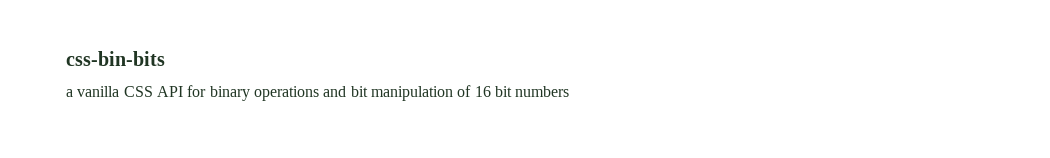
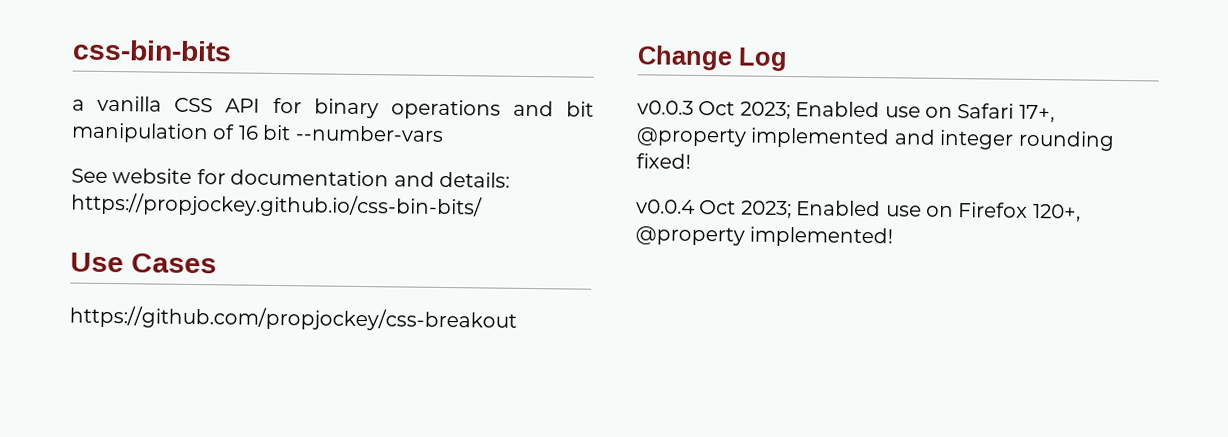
- a vanilla CSS API for binary operations and bit manipulation of 16 bit numbers
+ a vanilla CSS API for binary operations and bit manipulation of 16 bit --number-vars
+ See website for documentation and details: https://propjockey.github.io/css-bin-bits/
+ Use Cases
+ https://github.com/propjockey/css-breakout
+ Change Log
+ v0.0.3 Oct 2023; Enabled use on Safari 17+, @property implemented and integer rounding fixed!
+ v0.0.4 Oct 2023; Enabled use on Firefox 120+, @property implemented!

